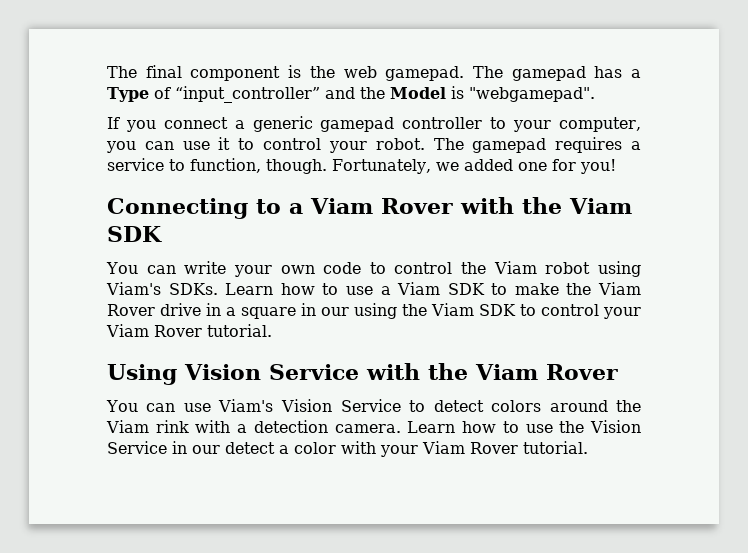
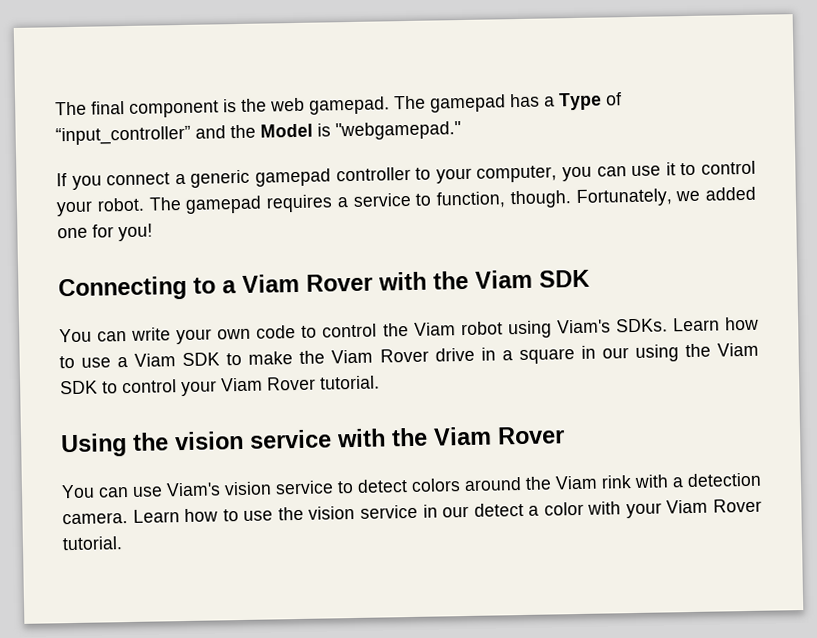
- The gamepad has a Type of “input_controller” and the Model is "webgamepad".
+ The gamepad has a Type of “input_controller” and the Model is "webgamepad."
- Using Vision Service with the Viam Rover
+ Using the vision service with the Viam Rover
- You can use Viam's Vision Service to detect colors around the Viam rink with a detection camera.
+ You can use Viam's vision service to detect colors around the Viam rink with a detection camera.
- Learn how to use the Vision Service in our detect a color with your Viam Rover tutorial.
+ Learn how to use the vision service in our detect a color with your Viam Rover tutorial.

